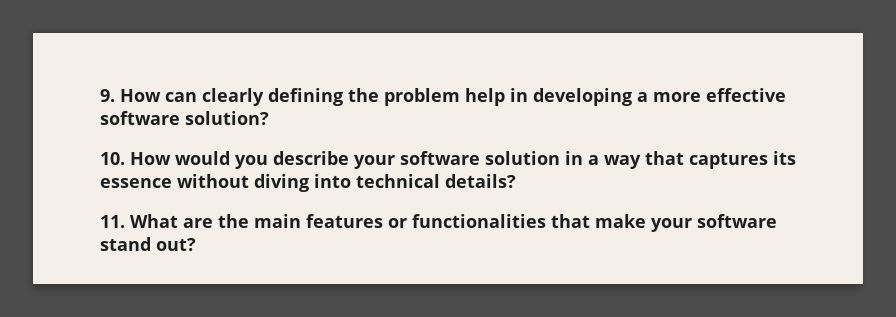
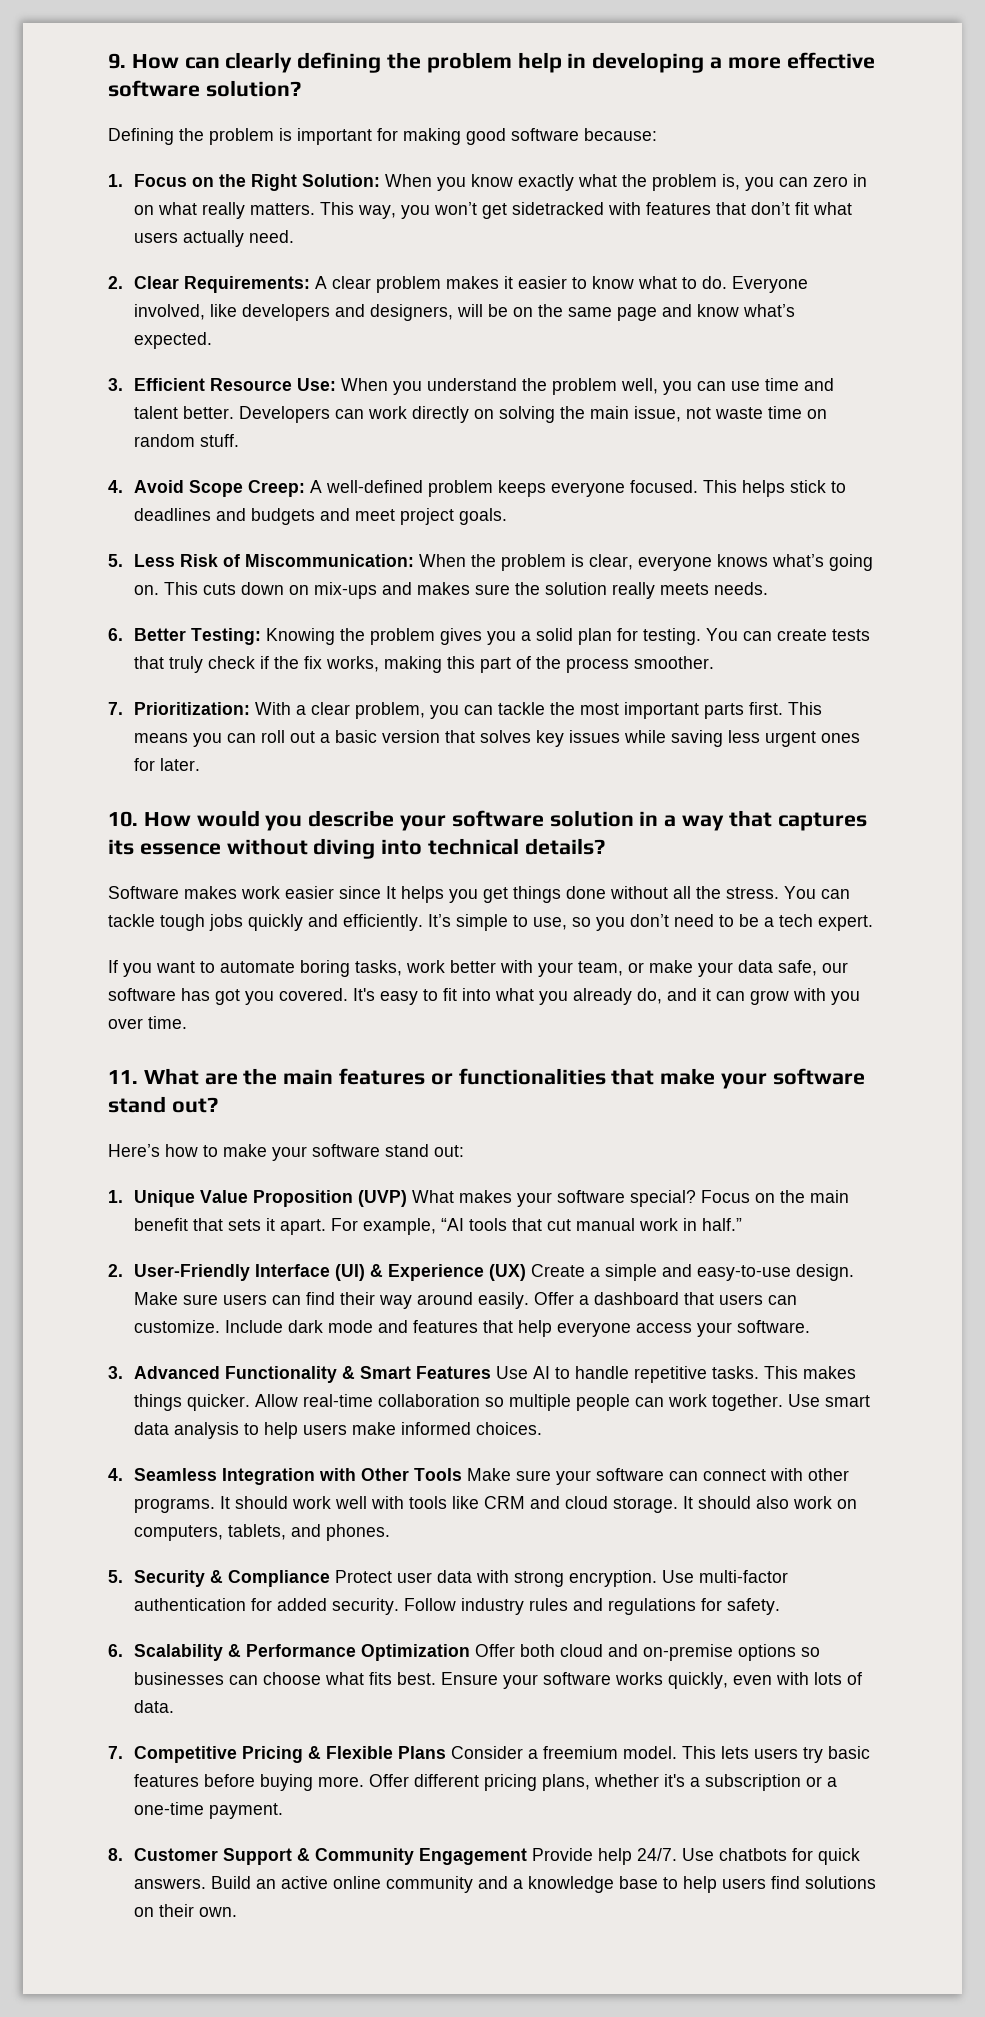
+ Defining the problem is important for making good software because:
+ 1. Focus on the Right Solution: When you know exactly what the problem is, you can zero in on what really matters. This way, you won’t get sidetracked with features that don’t fit what users actually need.
+ 2. Clear Requirements: A clear problem makes it easier to know what to do. Everyone involved, like developers and designers, will be on the same page and know what’s expected.
+ 3. Efficient Resource Use: When you understand the problem well, you can use time and talent better. Developers can work directly on solving the main issue, not waste time on random stuff.
+ 4. Avoid Scope Creep: A well-defined problem keeps everyone focused. This helps stick to deadlines and budgets and meet project goals.
+ 5. Less Risk of Miscommunication: When the problem is clear, everyone knows what’s going on. This cuts down on mix-ups and makes sure the solution really meets needs.
+ 6. Better Testing: Knowing the problem gives you a solid plan for testing. You can create tests that truly check if the fix works, making this part of the process smoother.
+ 7. Prioritization: With a clear problem, you can tackle the most important parts first. This means you can roll out a basic version that solves key issues while saving less urgent ones for later.
+ Software makes work easier since It helps you get things done without all the stress. You can tackle tough jobs quickly and efficiently. It’s simple to use, so you don’t need to be a tech expert.
+ If you want to automate boring tasks, work better with your team, or make your data safe, our software has got you covered. It's easy to fit into what you already do, and it can grow with you over time.
+ Here’s how to make your software stand out:
+ 1. Unique Value Proposition (UVP) What makes your software special? Focus on the main benefit that sets it apart. For example, “AI tools that cut manual work in half.”
+ 2. User-Friendly Interface (UI) & Experience (UX) Create a simple and easy-to-use design. Make sure users can find their way around easily. Offer a dashboard that users can customize. Include dark mode and features that help everyone access your software.
+ 3. Advanced Functionality & Smart Features Use AI to handle repetitive tasks. This makes things quicker. Allow real-time collaboration so multiple people can work together. Use smart data analysis to help users make informed choices.
+ 4. Seamless Integration with Other Tools Make sure your software can connect with other programs. It should work well with tools like CRM and cloud storage. It should also work on computers, tablets, and phones.
+ 5. Security & Compliance Protect user data with strong encryption. Use multi-factor authentication for added security. Follow industry rules and regulations for safety.
+ 6. Scalability & Performance Optimization Offer both cloud and on-premise options so businesses can choose what fits best. Ensure your software works quickly, even with lots of data.
+ 7. Competitive Pricing & Flexible Plans Consider a freemium model. This lets users try basic features before buying more. Offer different pricing plans, whether it's a subscription or a one-time payment.
+ 8. Customer Support & Community Engagement Provide help 24/7. Use chatbots for quick answers. Build an active online community and a knowledge base to help users find solutions on their own.

